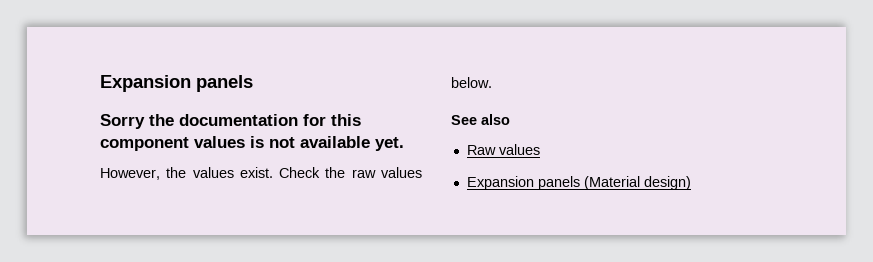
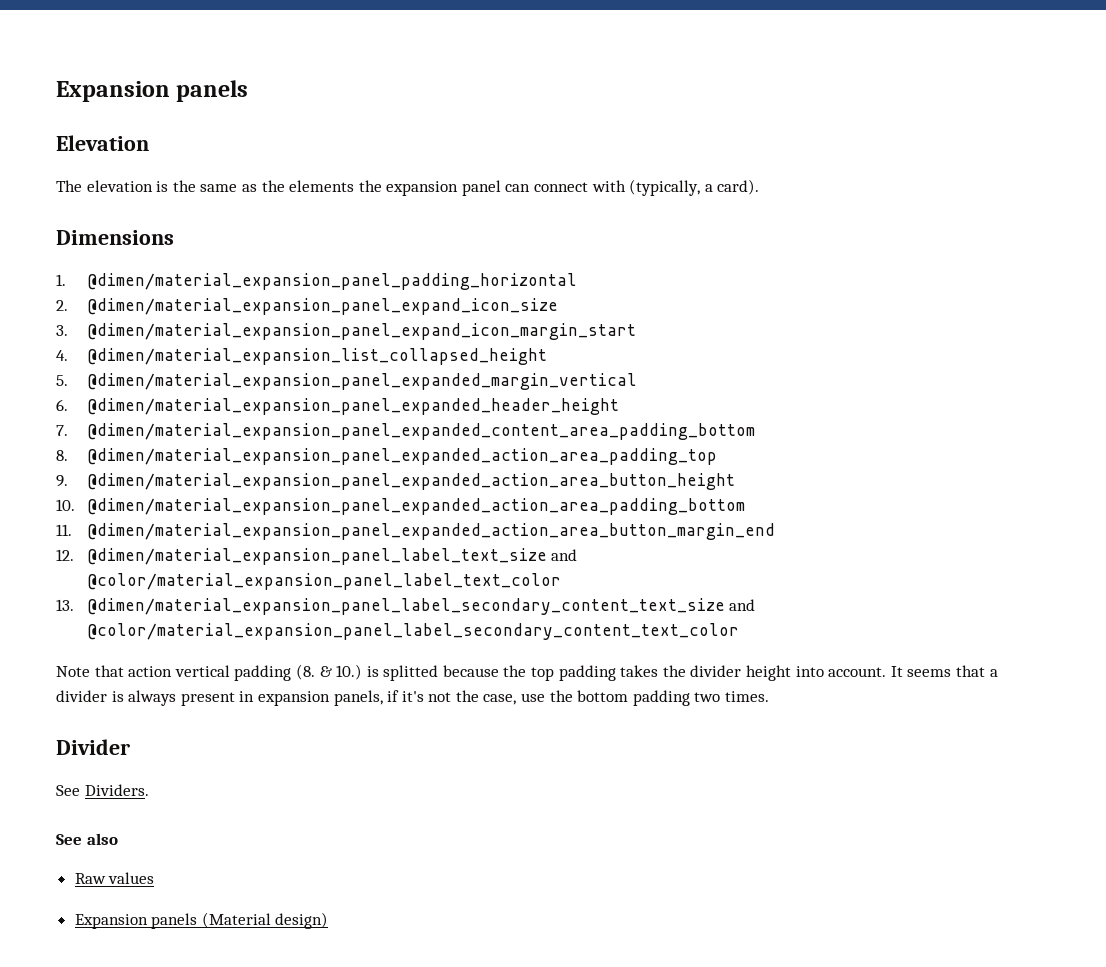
- Sorry the documentation for this component values is not available yet.
- However, the values exist. Check the raw values below.
+ Elevation
+ The elevation is the same as the elements the expansion panel can connect with (typically, a card).
+ Dimensions
+ 1. @dimen/material_expansion_panel_padding_horizontal
+ 2. @dimen/material_expansion_panel_expand_icon_size
+ 3. @dimen/material_expansion_panel_expand_icon_margin_start
+ 4. @dimen/material_expansion_list_collapsed_height
+ 5. @dimen/material_expansion_panel_expanded_margin_vertical
+ 6. @dimen/material_expansion_panel_expanded_header_height
+ 7. @dimen/material_expansion_panel_expanded_content_area_padding_bottom
+ 8. @dimen/material_expansion_panel_expanded_action_area_padding_top
+ 9. @dimen/material_expansion_panel_expanded_action_area_button_height
+ 10. @dimen/material_expansion_panel_expanded_action_area_padding_bottom
+ 11. @dimen/material_expansion_panel_expanded_action_area_button_margin_end
+ 12. @dimen/material_expansion_panel_label_text_size and @color/material_expansion_panel_label_text_color
+ 13. @dimen/material_expansion_panel_label_secondary_content_text_size and @color/material_expansion_panel_label_secondary_content_text_color
+ Note that action vertical padding (8. & 10.) is splitted because the top padding takes the divider height into account. It seems that a divider is always present in expansion panels, if it's not the case, use the bottom padding two times.
+ Divider
+ See Dividers.

